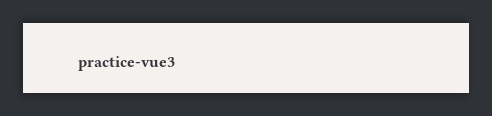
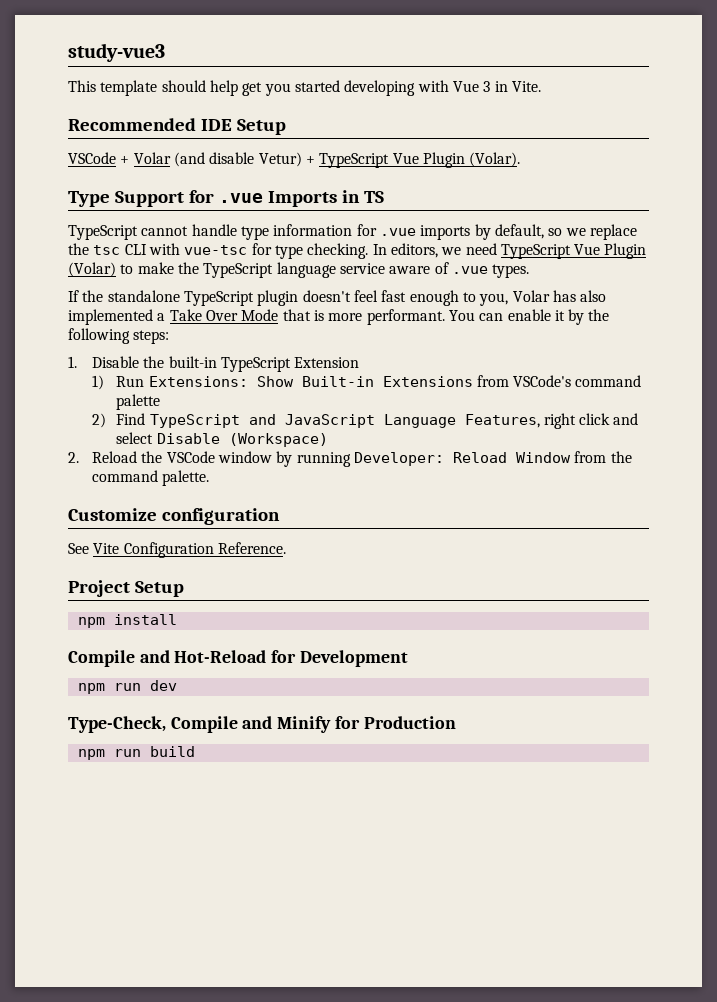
- practice-vue3
+ study-vue3
+ This template should help get you started developing with Vue 3 in Vite.
+ Recommended IDE Setup
+ VSCode + Volar (and disable Vetur) + TypeScript Vue Plugin (Volar).
+ Type Support for .vue Imports in TS
+ TypeScript cannot handle type information for .vue imports by default, so we replace the tsc CLI with vue-tsc for type checking. In editors, we need TypeScript Vue Plugin (Volar) to make the TypeScript language service aware of .vue types.
+ If the standalone TypeScript plugin doesn't feel fast enough to you, Volar has also implemented a Take Over Mode that is more performant. You can enable it by the following steps:
+ 1. Disable the built-in TypeScript Extension
+ 1) Run Extensions: Show Built-in Extensions from VSCode's command palette
+ 2) Find TypeScript and JavaScript Language Features, right click and select Disable (Workspace)
+ 2. Reload the VSCode window by running Developer: Reload Window from the command palette.
+ Customize configuration
+ See Vite Configuration Reference.
+ Project Setup
+ npm install
+ Compile and Hot-Reload for Development
+ npm run dev
+ Type-Check, Compile and Minify for Production
+ npm run build

